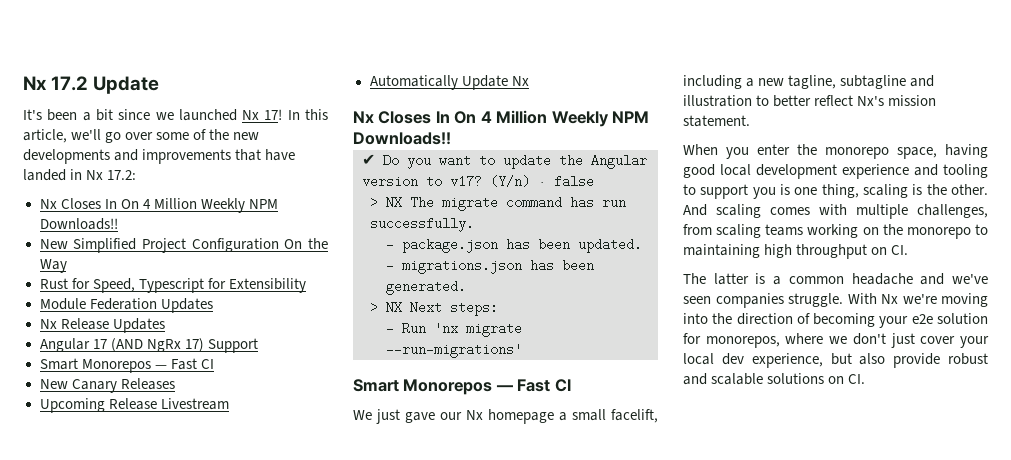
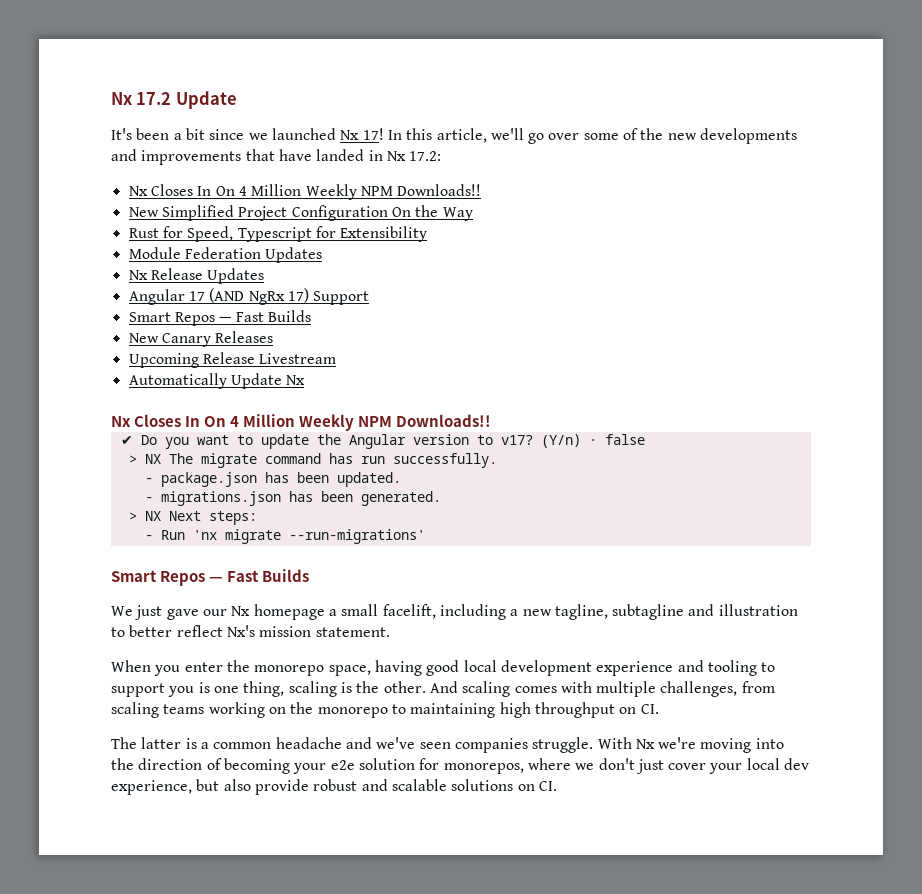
  Angular 17 (AND NgRx 17) Support
- Smart Monorepos — Fast CI
+ Smart Repos — Fast Builds
  - Run 'nx migrate --run-migrations'
- Smart Monorepos — Fast CI
+ Smart Repos — Fast Builds

